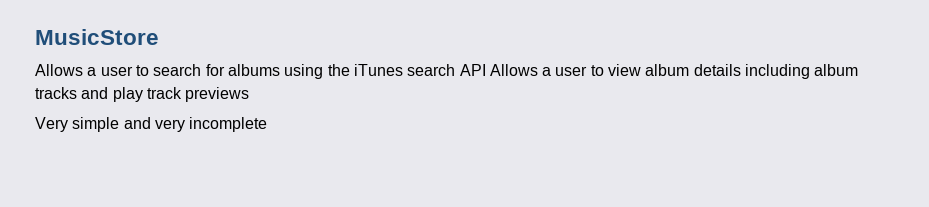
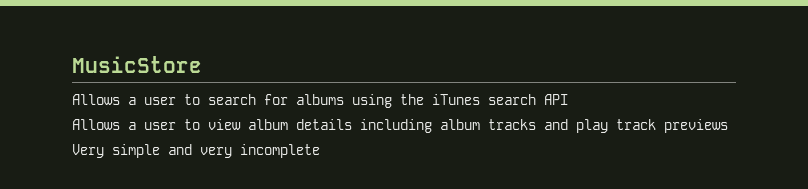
- Allows a user to search for albums using the iTunes search API Allows a user to view album details including album tracks and play track previews
+ Allows a user to search for albums using the iTunes search API
+ Allows a user to view album details including album tracks and play track previews

